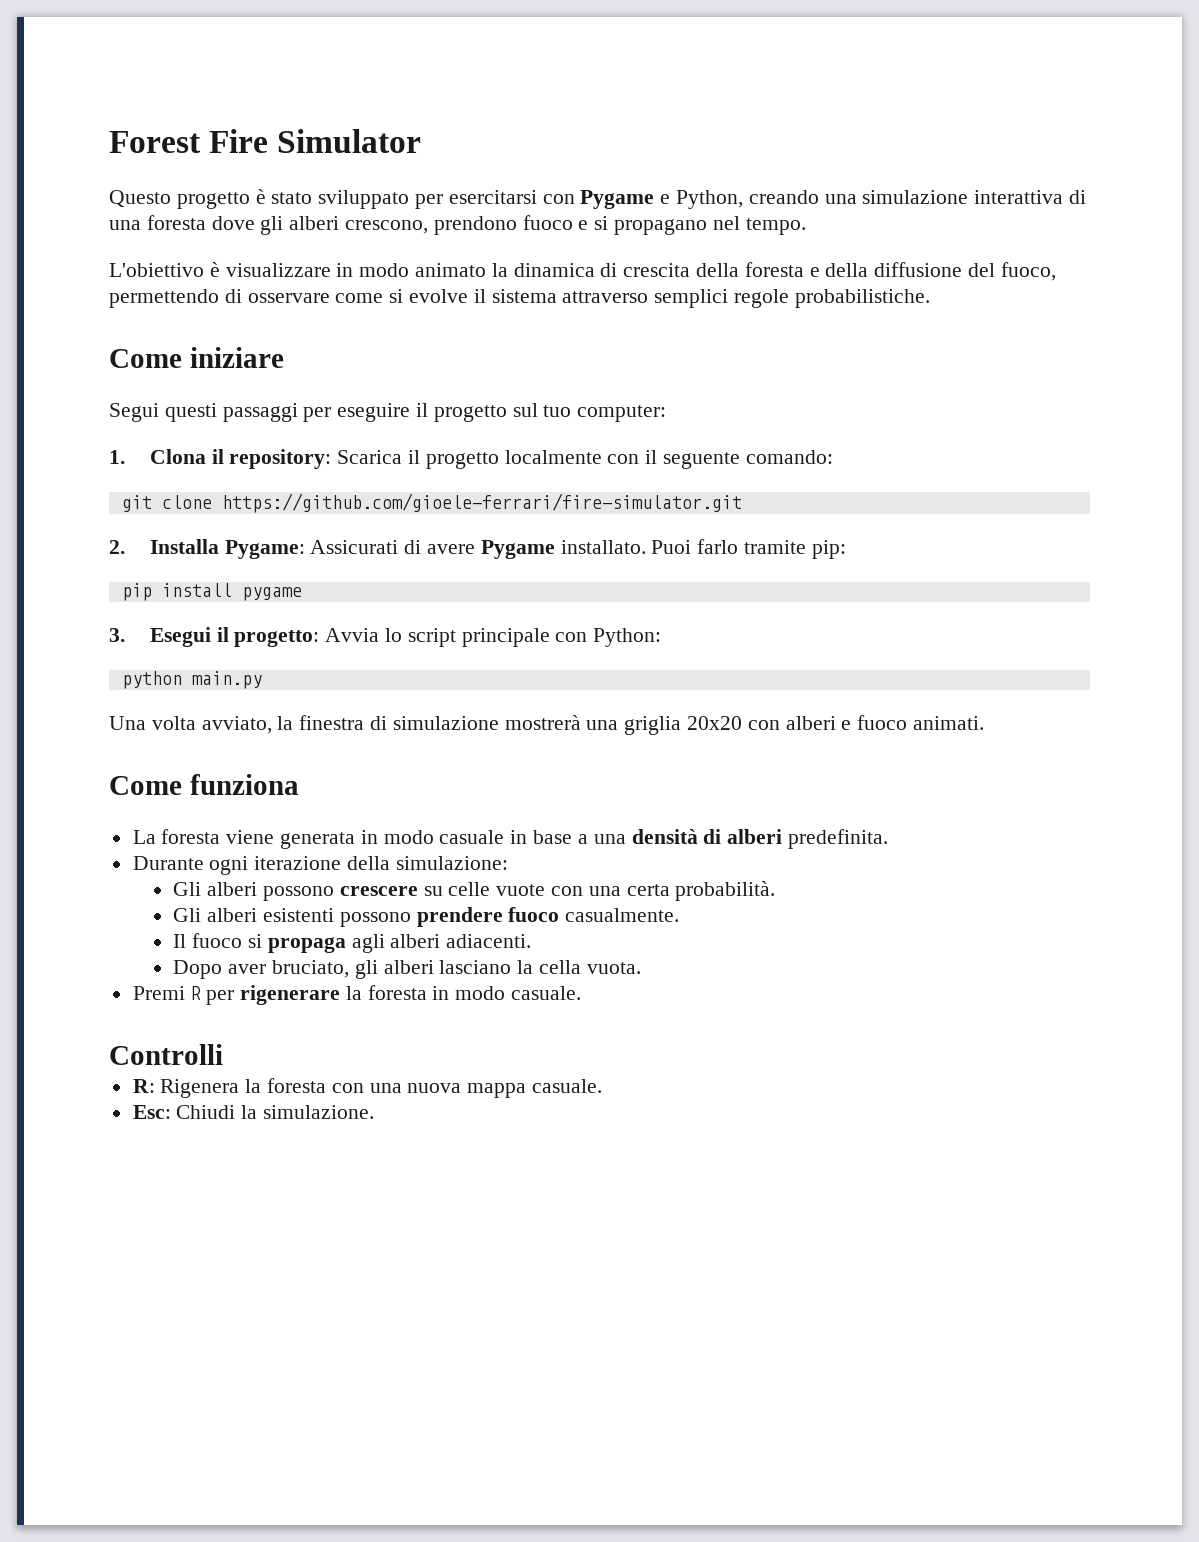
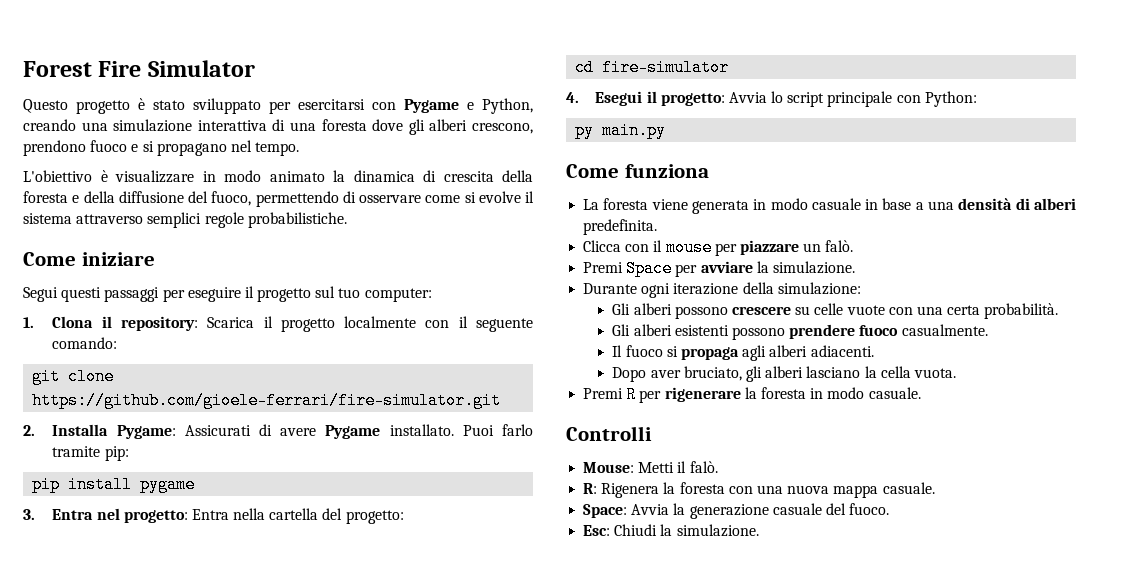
- 3. Esegui il progetto: Avvia lo script principale con Python:
+ 3. Entra nel progetto: Entra nella cartella del progetto:
+ cd fire-simulator
+ 4. Esegui il progetto: Avvia lo script principale con Python:
- python main.py
+ py main.py
- Una volta avviato, la finestra di simulazione mostrerà una griglia 20x20 con alberi e fuoco animati.
+ Clicca con il mouse per piazzare un falò.
+ Premi Space per avviare la simulazione.
+ Mouse: Metti il falò.
+ Space: Avvia la generazione casuale del fuoco.

